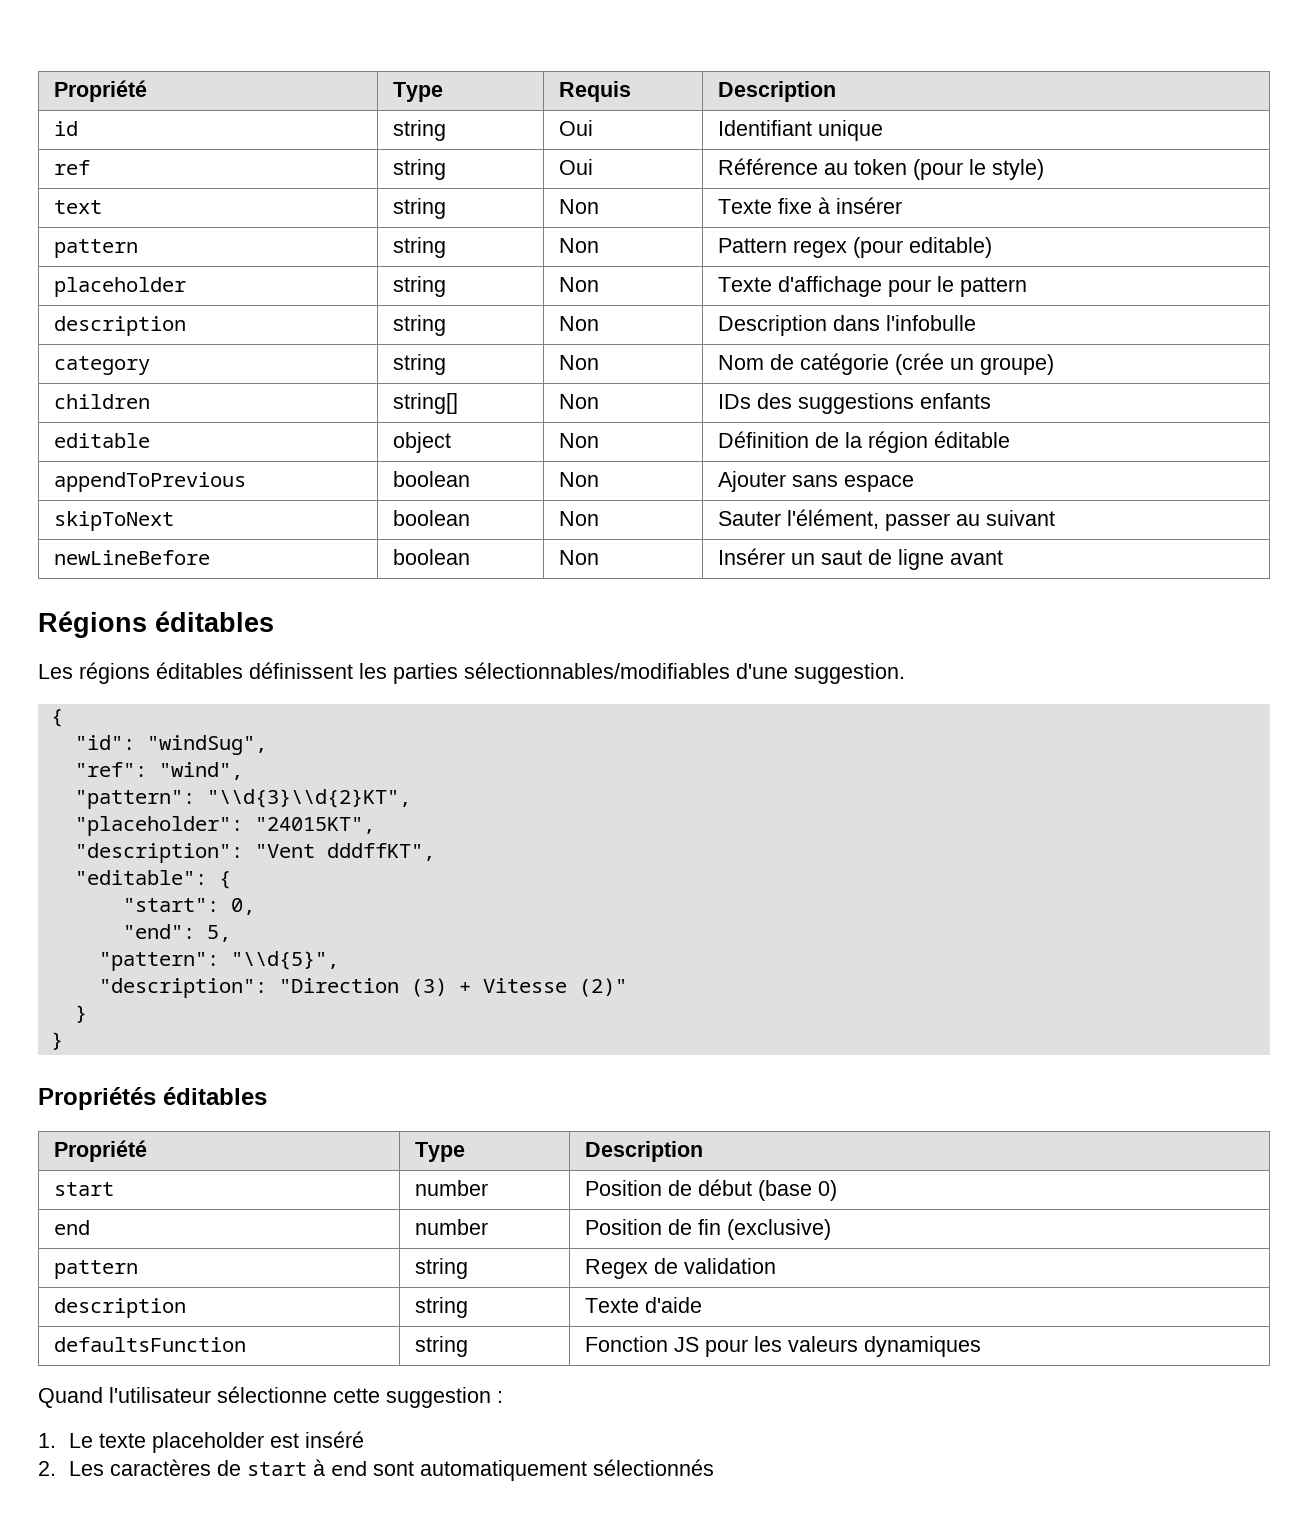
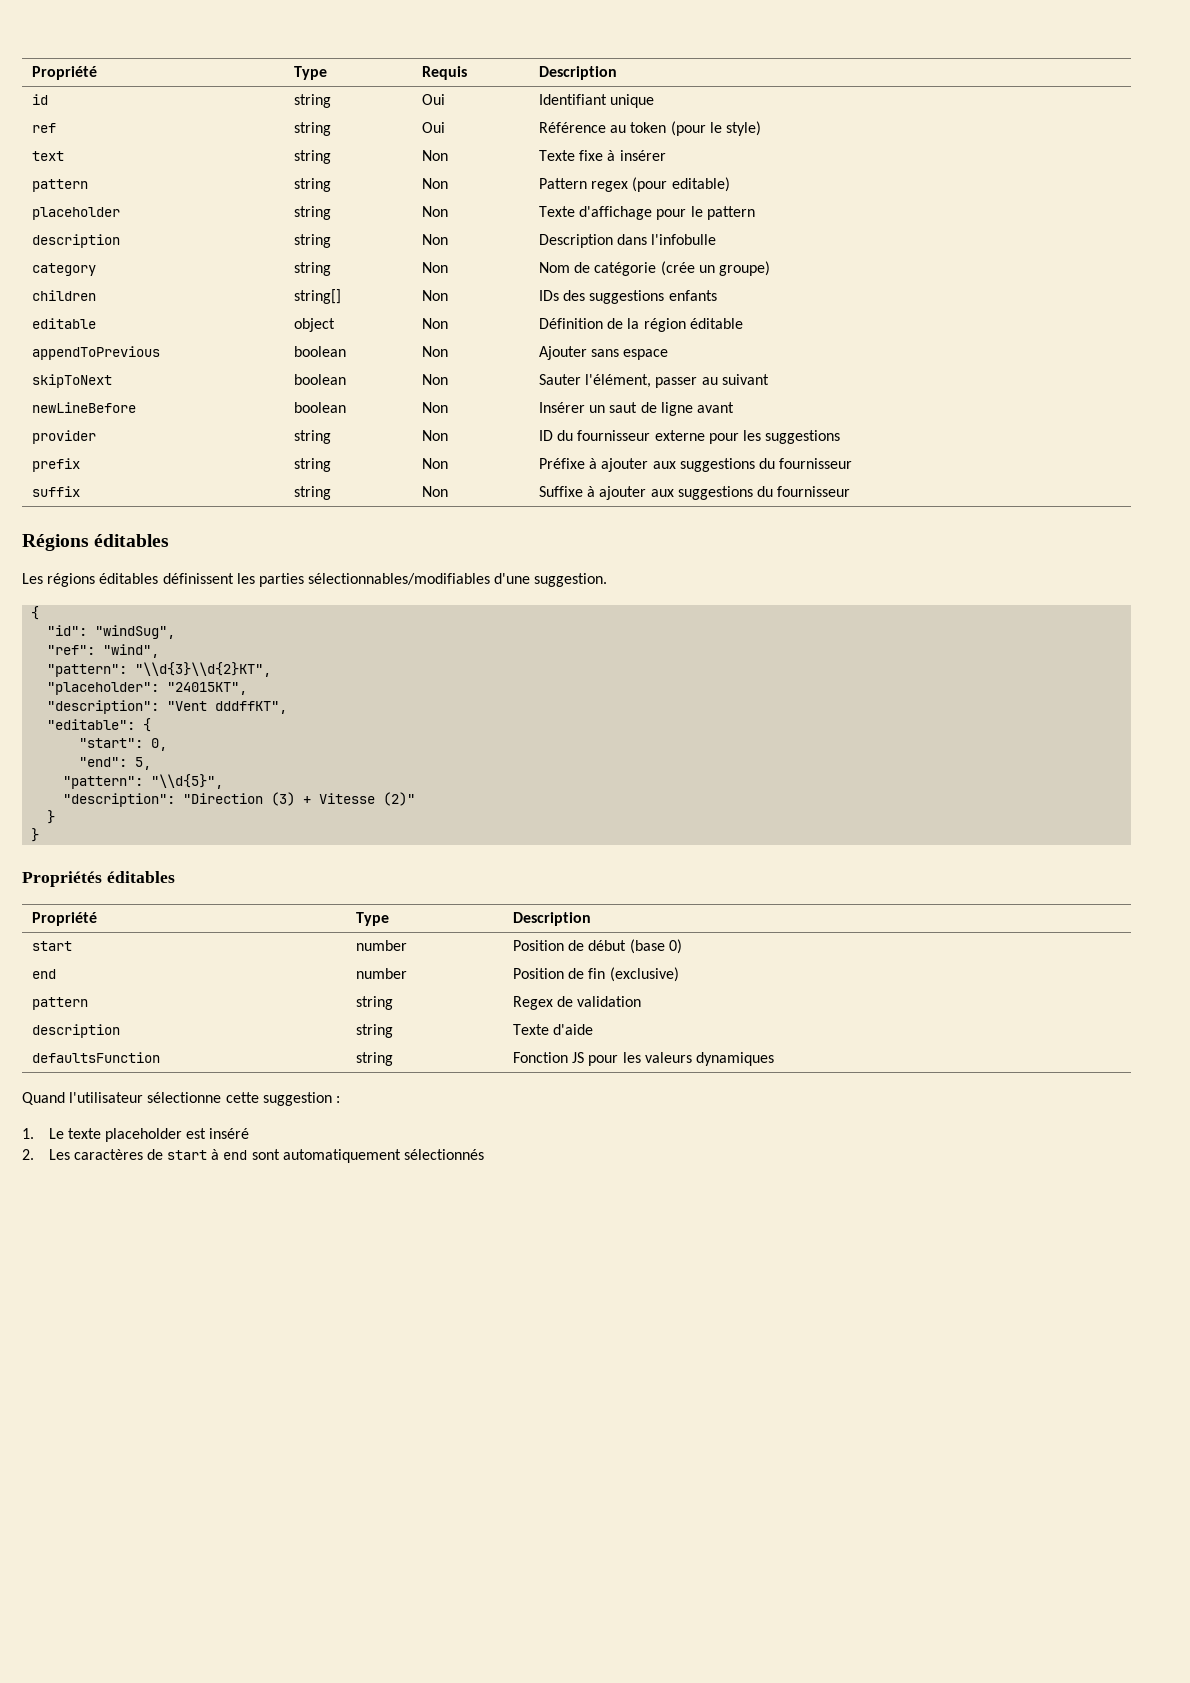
+ provider | string | Non | ID du fournisseur externe pour les suggestions
+ prefix | string | Non | Préfixe à ajouter aux suggestions du fournisseur
+ suffix | string | Non | Suffixe à ajouter aux suggestions du fournisseur

